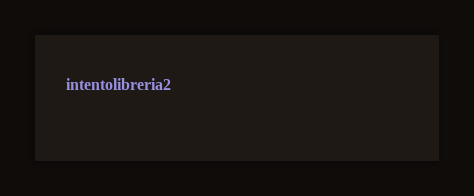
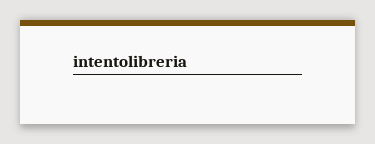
- intentolibreria2
+ intentolibreria

